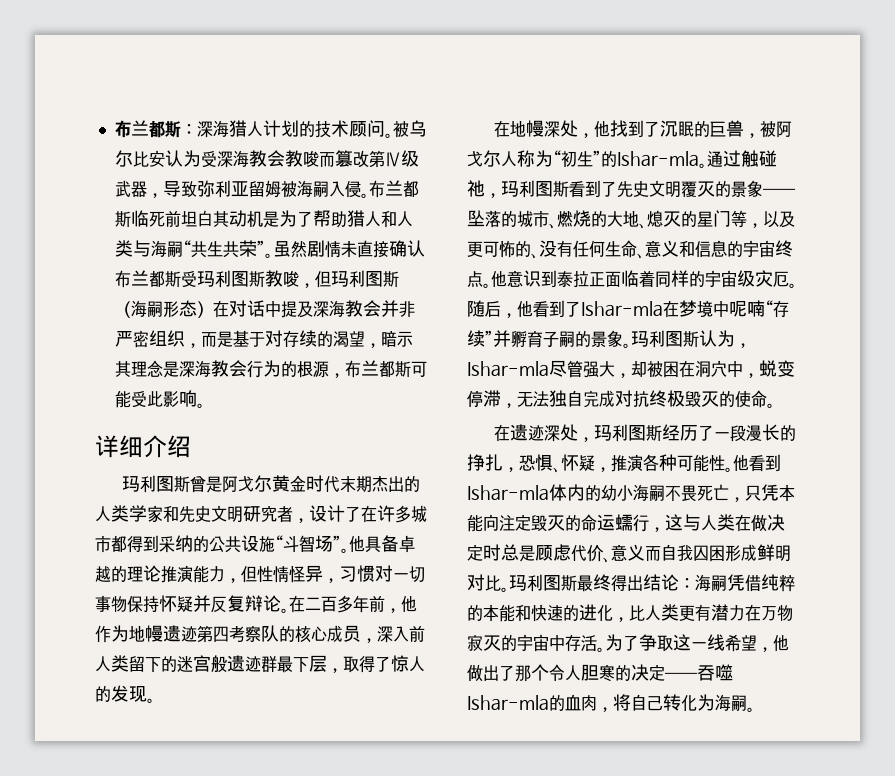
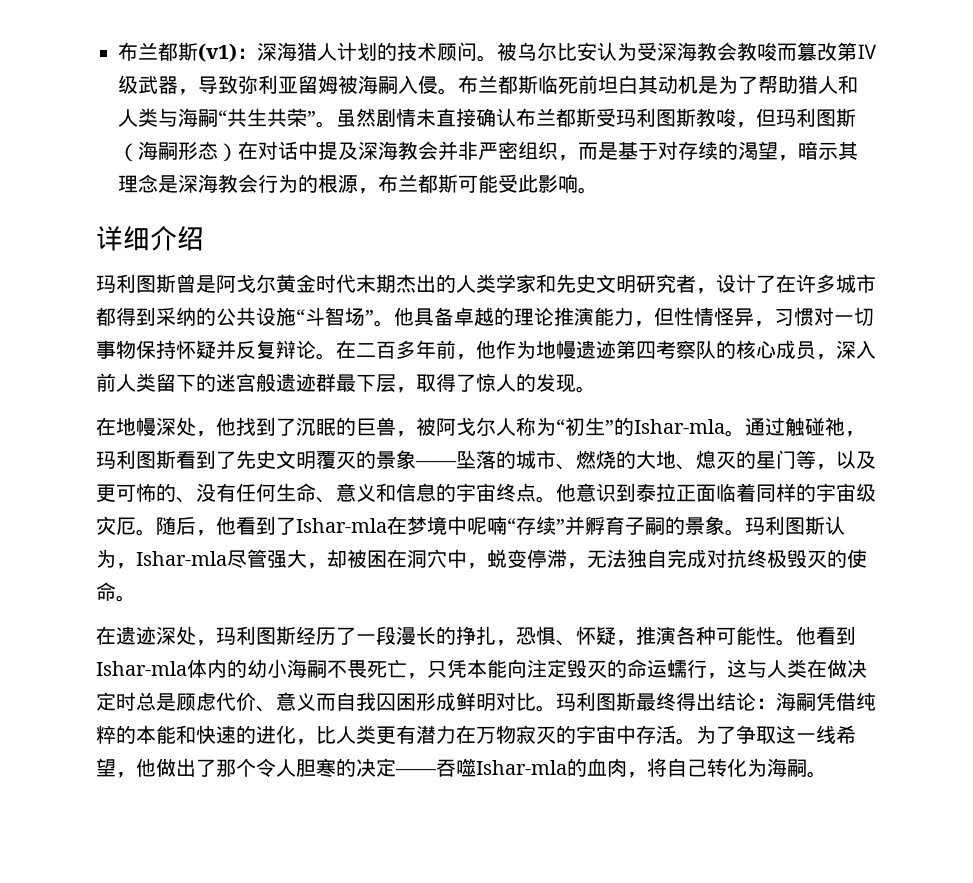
- 布兰都斯：深海猎人计划的技术顾问。
+ 布兰都斯(v1)：深海猎人计划的技术顾问。

